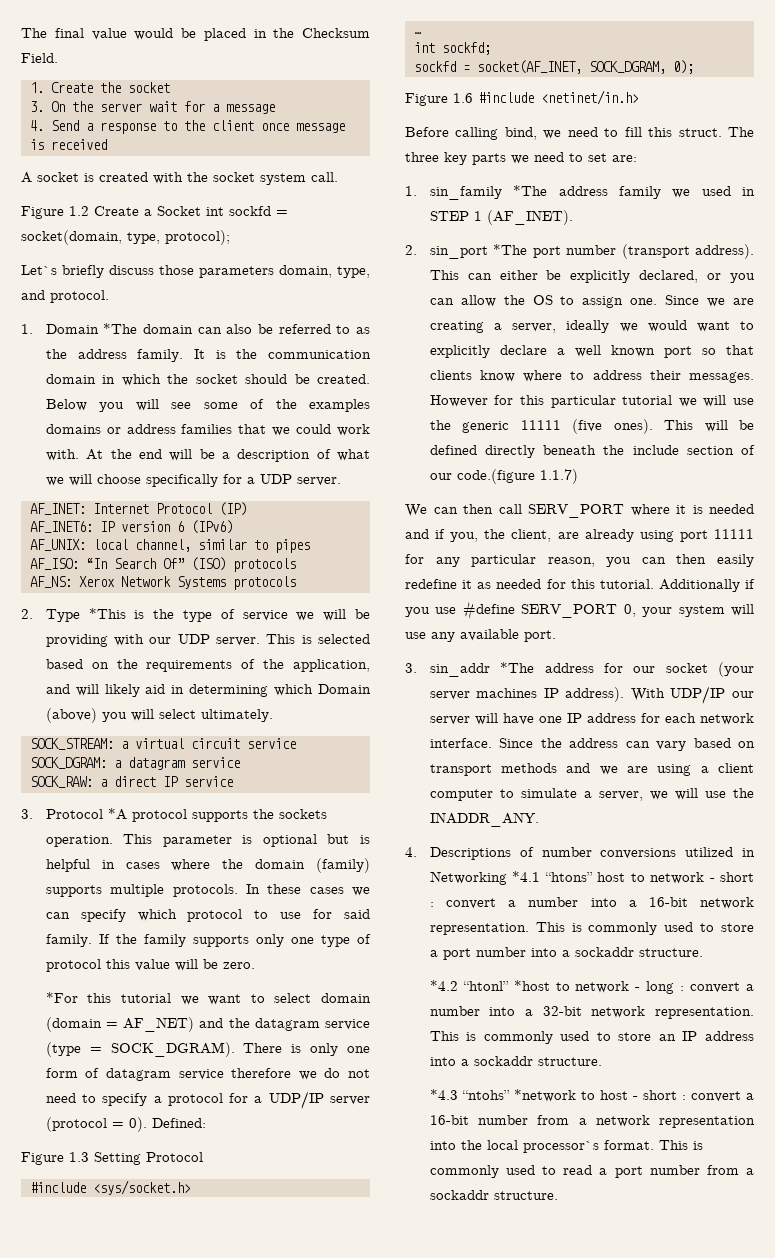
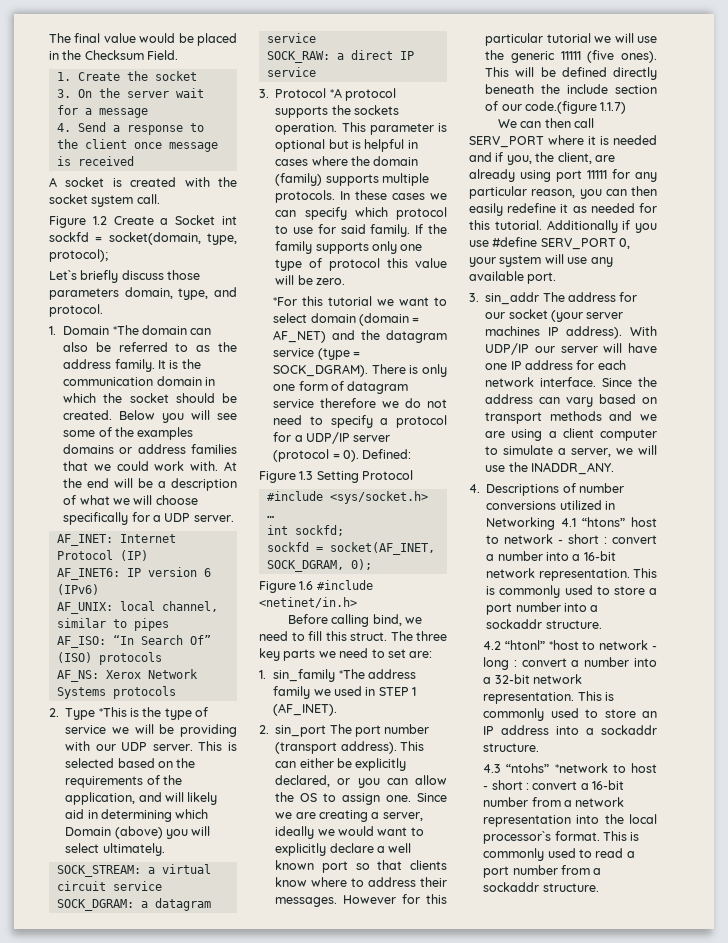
- 2. sin_port *The port number (transport address).
+ 2. sin_port The port number (transport address).
- 3. sin_addr *The address for our socket (your server machines IP address).
+ 3. sin_addr The address for our socket (your server machines IP address).
- 4. Descriptions of number conversions utilized in Networking *4.1 “htons” host to network - short : convert a number into a 16-bit network representation.
+ 4. Descriptions of number conversions utilized in Networking 4.1 “htons” host to network - short : convert a number into a 16-bit network representation.
- *4.2 “htonl” *host to network - long : convert a number into a 32-bit network representation.
+ 4.2 “htonl” *host to network - long : convert a number into a 32-bit network representation.
- *4.3 “ntohs” *network to host - short : convert a 16-bit number from a network representation into the local processor`s format.
+ 4.3 “ntohs” *network to host - short : convert a 16-bit number from a network representation into the local processor`s format.

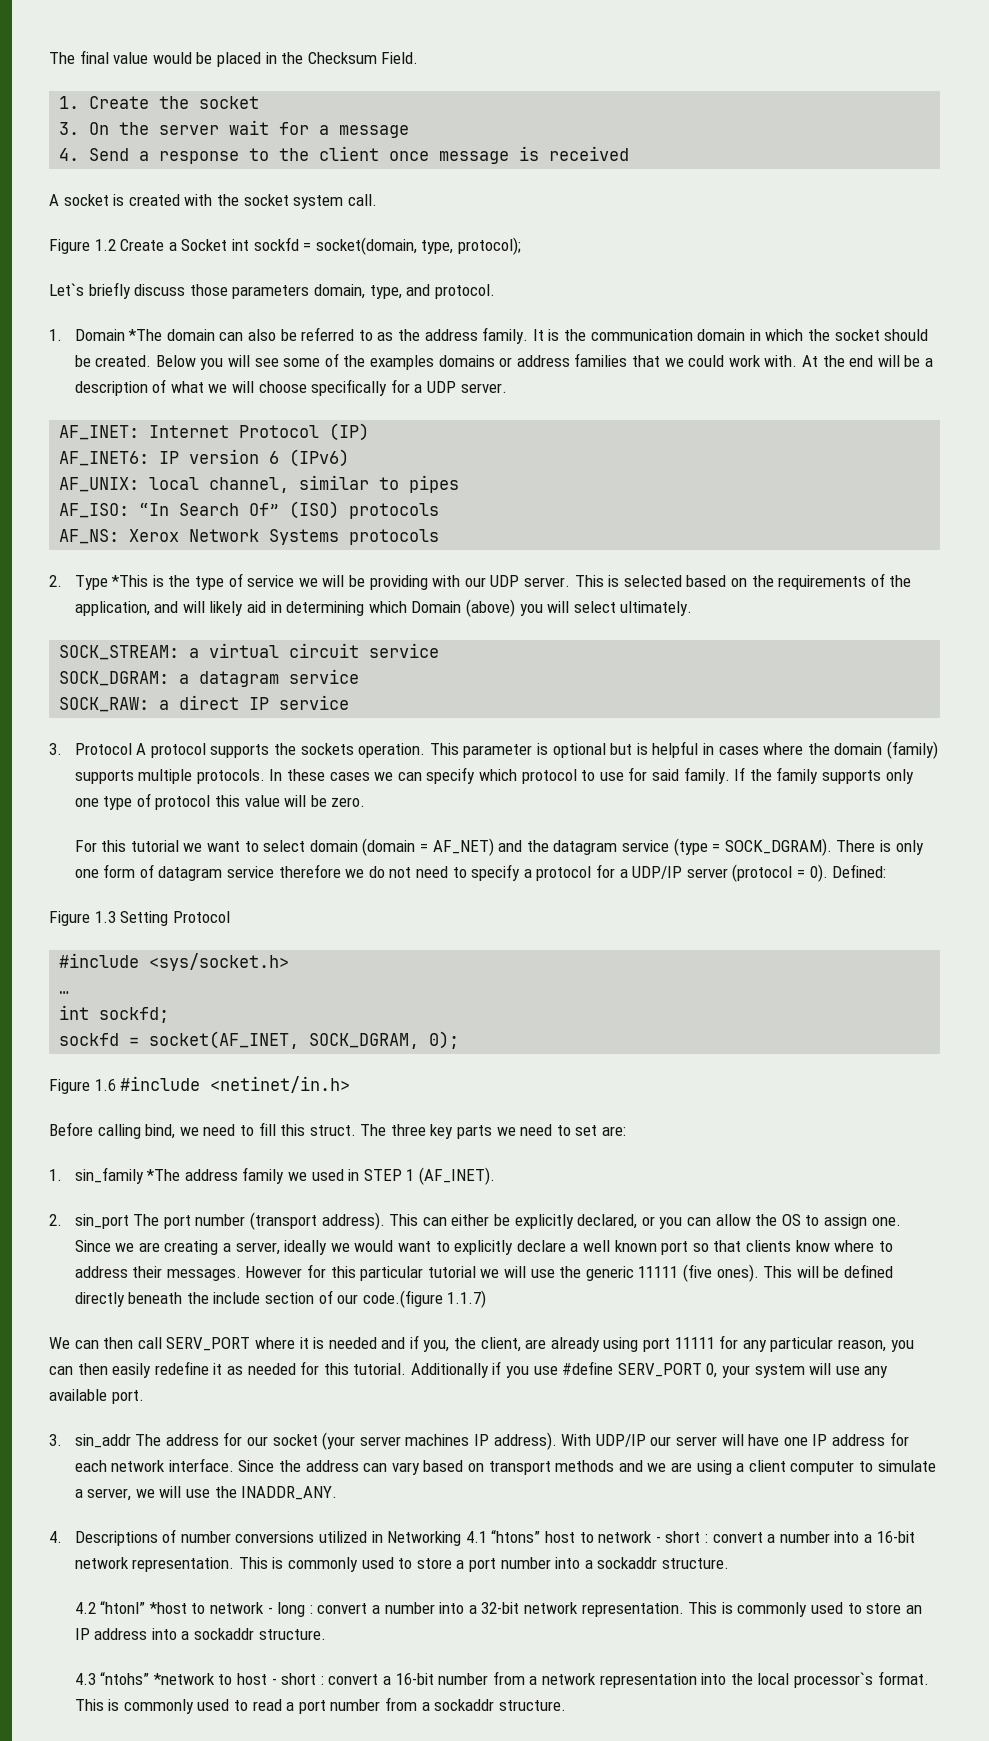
- 3. Protocol *A protocol supports the sockets operation.
+ 3. Protocol A protocol supports the sockets operation.
- *For this tutorial we want to select domain (domain = AF_NET) and the datagram service (type = SOCK_DGRAM).
+ For this tutorial we want to select domain (domain = AF_NET) and the datagram service (type = SOCK_DGRAM).

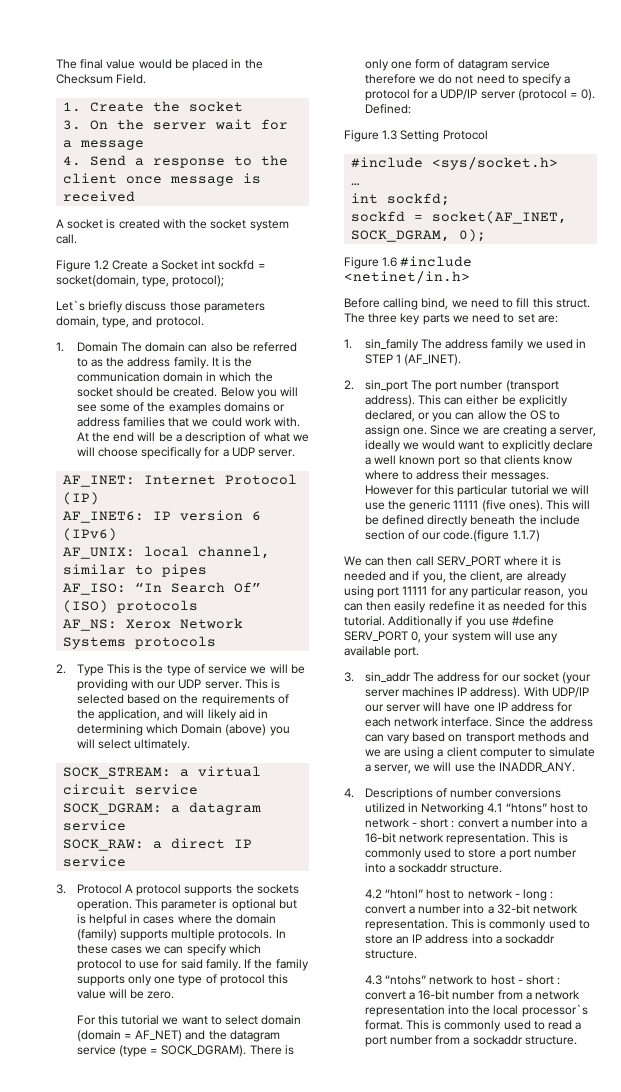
- 1. Domain *The domain can also be referred to as the address family.
+ 1. Domain The domain can also be referred to as the address family.
- 2. Type *This is the type of service we will be providing with our UDP server.
+ 2. Type This is the type of service we will be providing with our UDP server.
- 1. sin_family *The address family we used in STEP 1 (AF_INET).
+ 1. sin_family The address family we used in STEP 1 (AF_INET).
- 4.2 “htonl” *host to network - long : convert a number into a 32-bit network representation.
+ 4.2 “htonl” host to network - long : convert a number into a 32-bit network representation.
- 4.3 “ntohs” *network to host - short : convert a 16-bit number from a network representation into the local processor`s format.
+ 4.3 “ntohs” network to host - short : convert a 16-bit number from a network representation into the local processor`s format.

